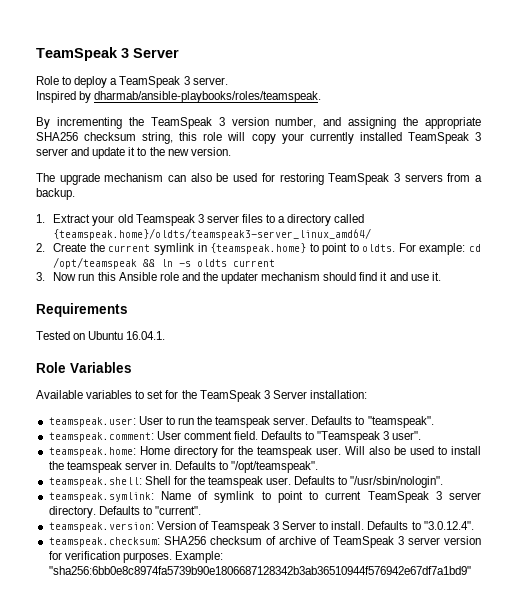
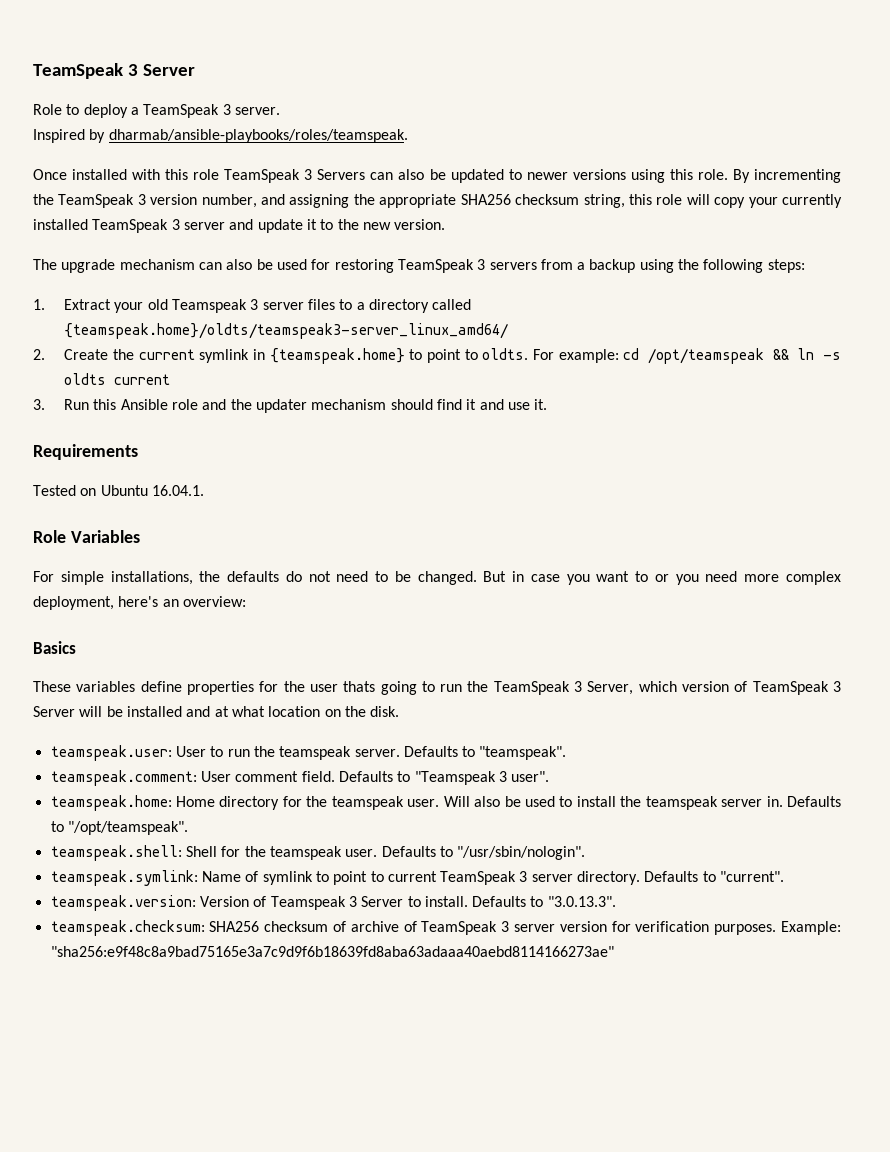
+ Once installed with this role TeamSpeak 3 Servers can also be updated to newer versions using this role.
- The upgrade mechanism can also be used for restoring TeamSpeak 3 servers from a backup.
+ The upgrade mechanism can also be used for restoring TeamSpeak 3 servers from a backup using the following steps:
- 3. Now run this Ansible role and the updater mechanism should find it and use it.
+ 3. Run this Ansible role and the updater mechanism should find it and use it.
- Available variables to set for the TeamSpeak 3 Server installation:
+ For simple installations, the defaults do not need to be changed. But in case you want to or you need more complex deployment, here's an overview:
+ Basics
+ These variables define properties for the user thats going to run the TeamSpeak 3 Server, which version of TeamSpeak 3 Server will be installed and at what location on the disk.
- Defaults to "3.0.12.4".
+ Defaults to "3.0.13.3".
- Example: "sha256:6bb0e8c8974fa5739b90e1806687128342b3ab36510944f576942e67df7a1bd9"
+ Example: "sha256:e9f48c8a9bad75165e3a7c9d9f6b18639fd8aba63adaaa40aebd8114166273ae"

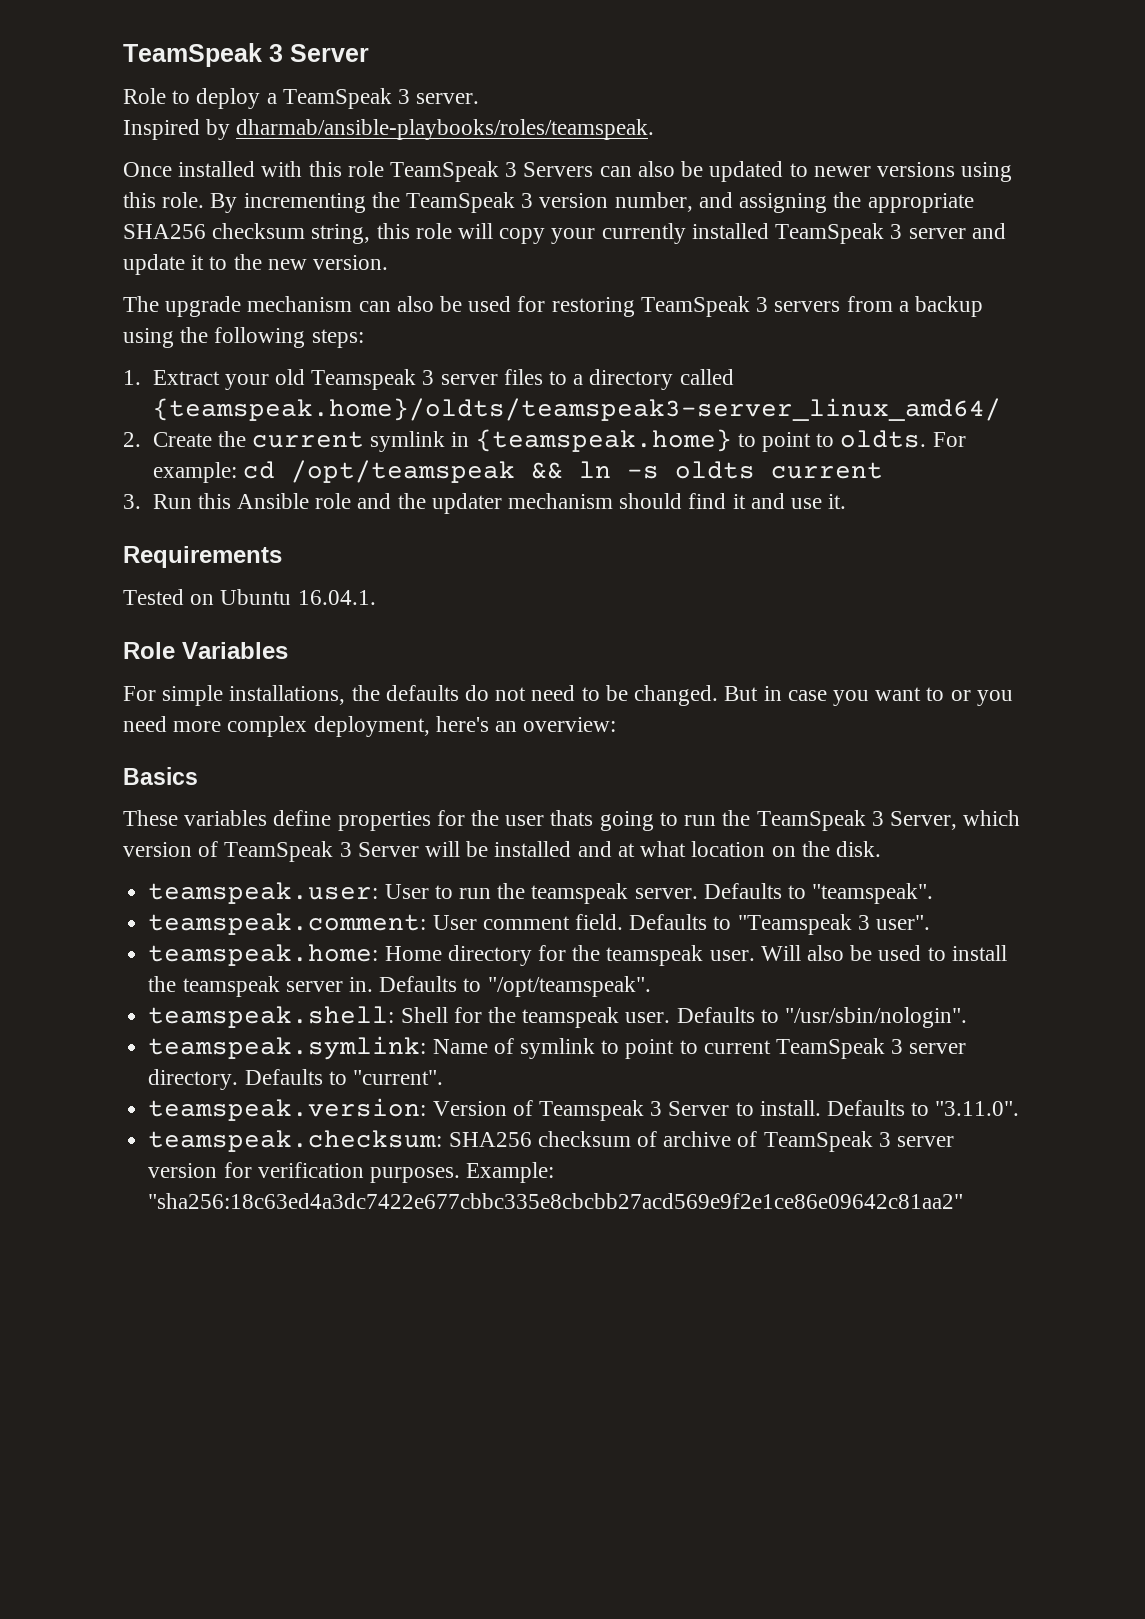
- Defaults to "3.0.13.3".
+ Defaults to "3.11.0".
- Example: "sha256:e9f48c8a9bad75165e3a7c9d9f6b18639fd8aba63adaaa40aebd8114166273ae"
+ Example: "sha256:18c63ed4a3dc7422e677cbbc335e8cbcbb27acd569e9f2e1ce86e09642c81aa2"

